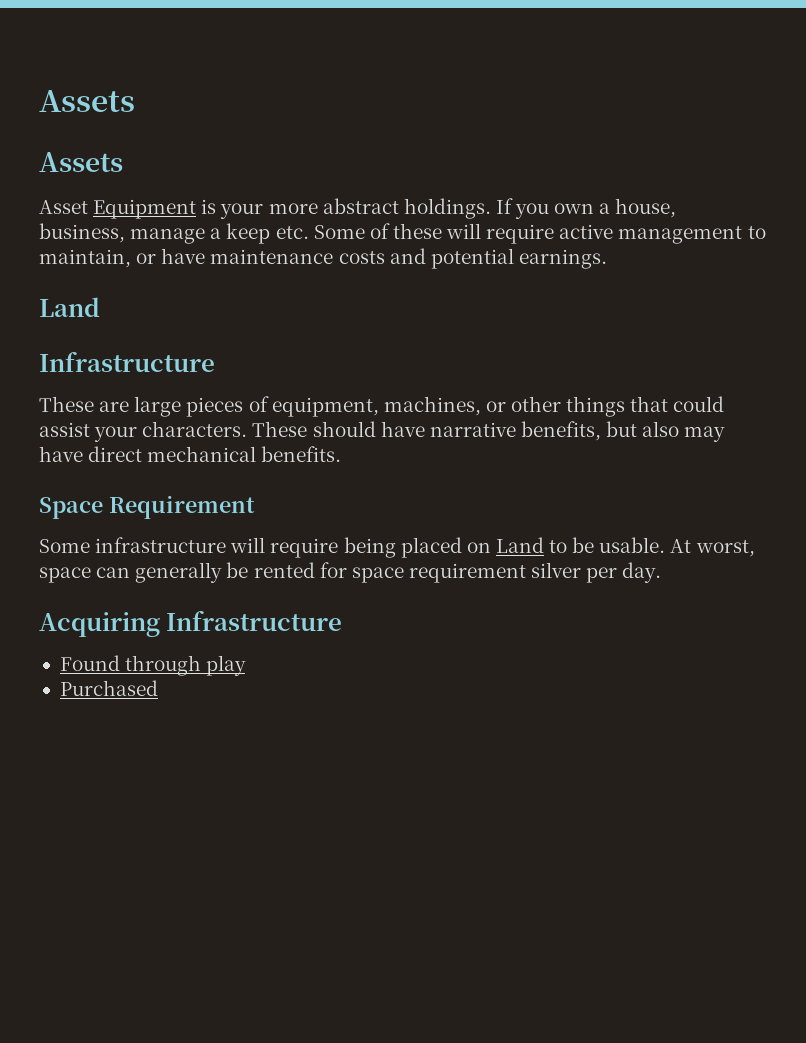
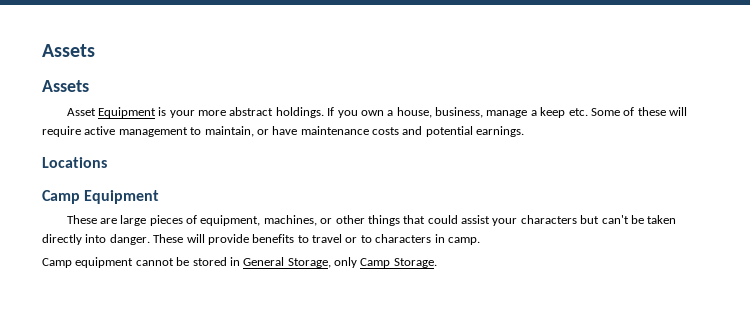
  If you own a house, business, manage a keep etc. Some of these will require active management to maintain, or have maintenance costs and potential earnings.
- Land
- Infrastructure
+ Locations
+ Camp Equipment
- These are large pieces of equipment, machines, or other things that could assist your characters. These should have narrative benefits, but also may have direct mechanical benefits.
- Space Requirement
- Some infrastructure will require being placed on Land to be usable. At worst, space can generally be rented for space requirement silver per day.
- Acquiring Infrastructure
- Found through play
- Purchased
+ These are large pieces of equipment, machines, or other things that could assist your characters but can't be taken directly into danger. These will provide benefits to travel or to characters in camp.
+ Camp equipment cannot be stored in General Storage, only Camp Storage.

